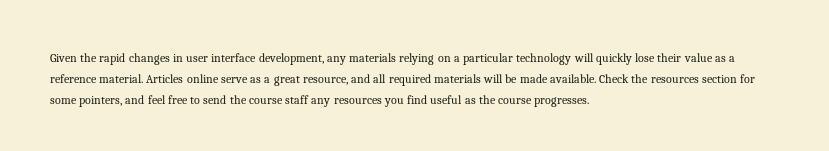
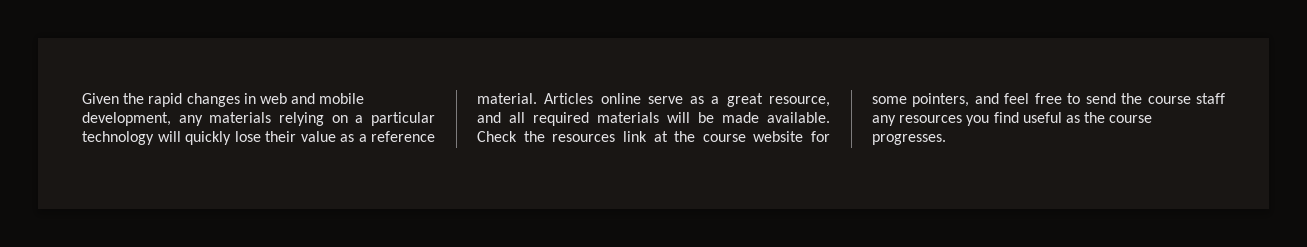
- Given the rapid changes in user interface development, any materials relying on a particular technology will quickly lose their value as a reference material.
+ Given the rapid changes in web and mobile development, any materials relying on a particular technology will quickly lose their value as a reference material.
- Check the resources section for some pointers, and feel free to send the course staff any resources you find useful as the course progresses.
+ Check the resources link at the course website for some pointers, and feel free to send the course staff any resources you find useful as the course progresses.

